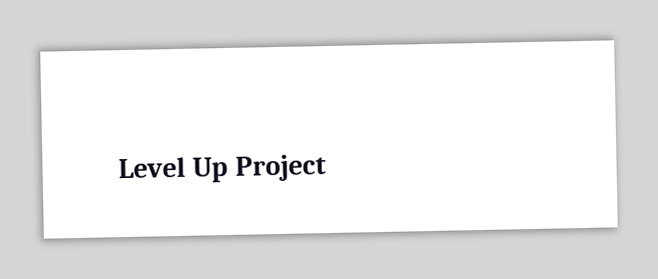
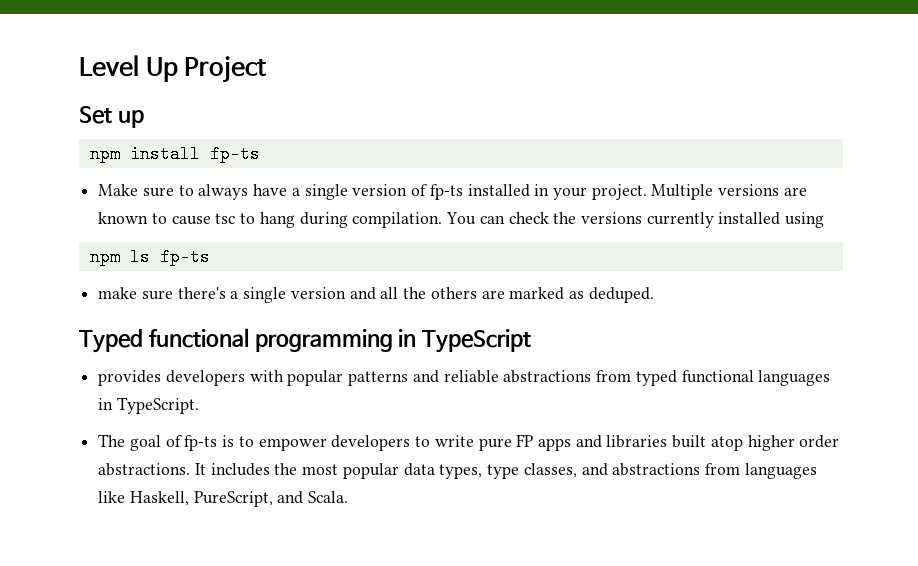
+ Set up
+ npm install fp-ts
+ Make sure to always have a single version of fp-ts installed in your project. Multiple versions are known to cause tsc to hang during compilation. You can check the versions currently installed using
+ npm ls fp-ts
+ make sure there's a single version and all the others are marked as deduped.
+ Typed functional programming in TypeScript
+ provides developers with popular patterns and reliable abstractions from typed functional languages in TypeScript.
+ The goal of fp-ts is to empower developers to write pure FP apps and libraries built atop higher order abstractions. It includes the most popular data types, type classes, and abstractions from languages like Haskell, PureScript, and Scala.

